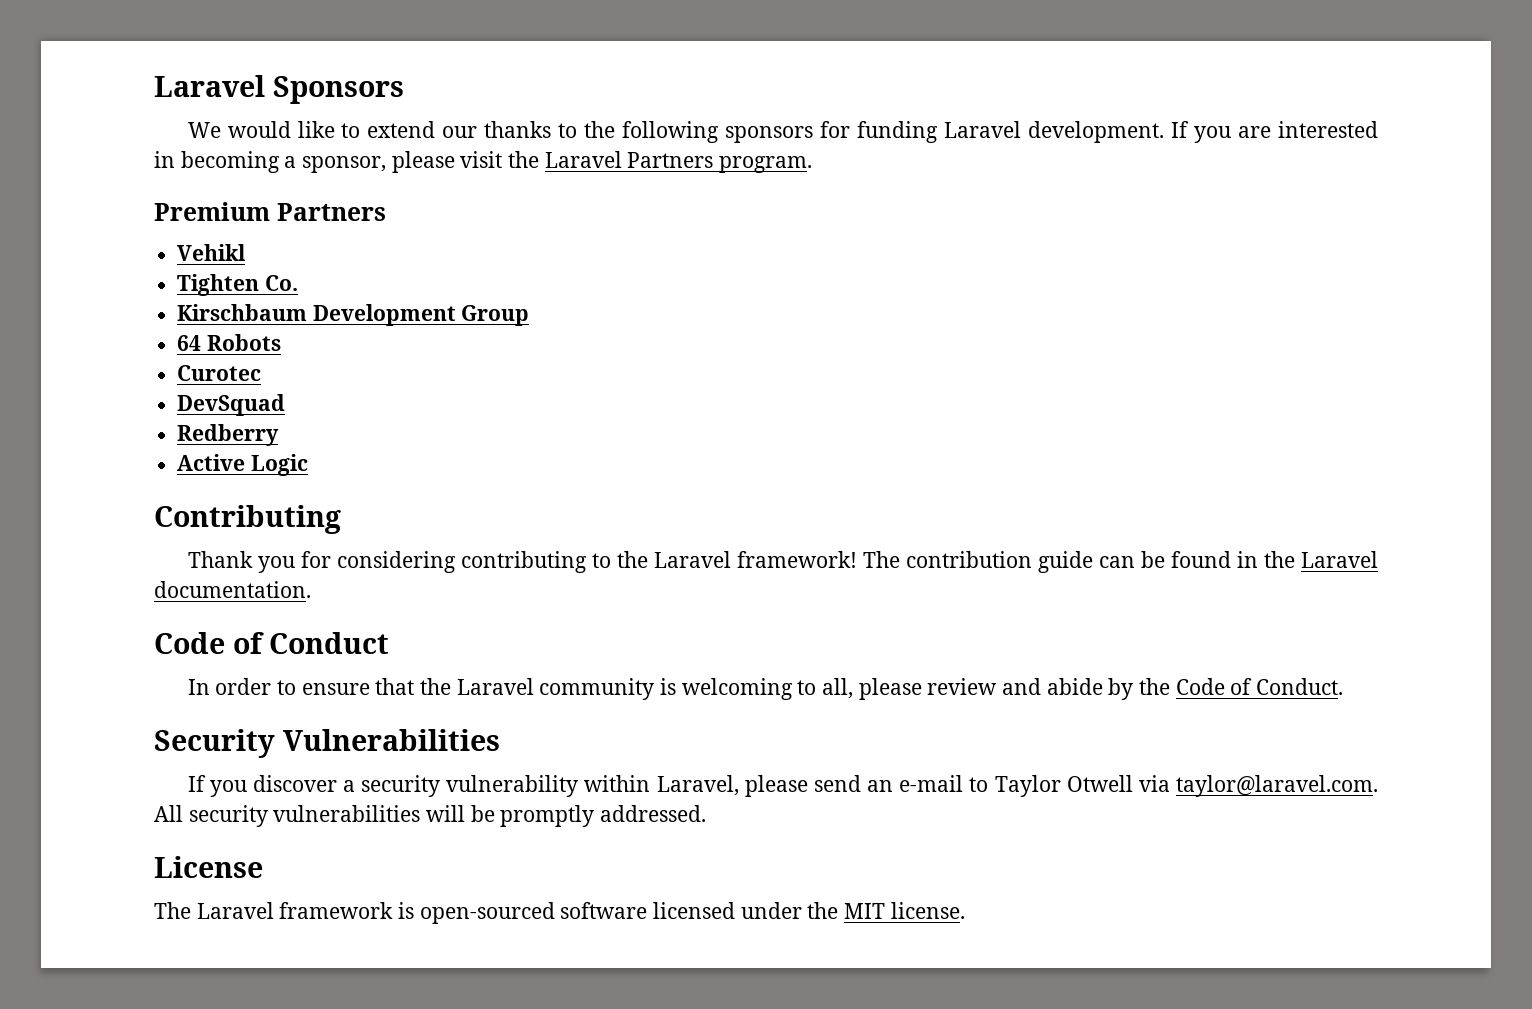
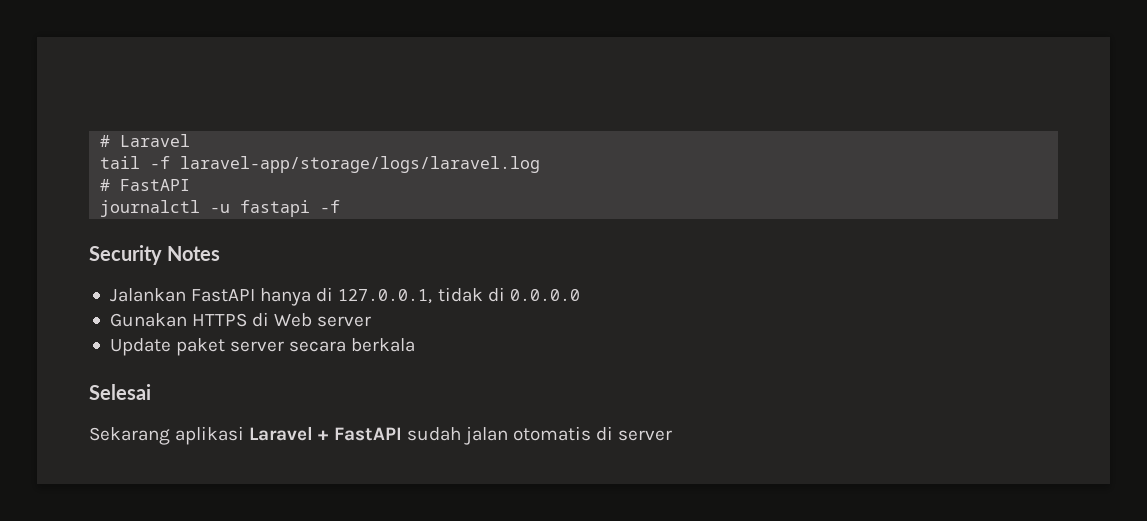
- Laravel Sponsors
- We would like to extend our thanks to the following sponsors for funding Laravel development. If you are interested in becoming a sponsor, please visit the Laravel Partners program.
- Premium Partners
- Vehikl
- Tighten Co.
- Kirschbaum Development Group
- 64 Robots
- Curotec
- DevSquad
- Redberry
- Active Logic
- Contributing
- Thank you for considering contributing to the Laravel framework! The contribution guide can be found in the Laravel documentation.
- Code of Conduct
- In order to ensure that the Laravel community is welcoming to all, please review and abide by the Code of Conduct.
- Security Vulnerabilities
- If you discover a security vulnerability within Laravel, please send an e-mail to Taylor Otwell via taylor@laravel.com. All security vulnerabilities will be promptly addressed.
- License
- The Laravel framework is open-sourced software licensed under the MIT license.
+ # Laravel
+ tail -f laravel-app/storage/logs/laravel.log
+ # FastAPI
+ journalctl -u fastapi -f
+ Security Notes
+ Jalankan FastAPI hanya di 127.0.0.1, tidak di 0.0.0.0
+ Gunakan HTTPS di Web server
+ Update paket server secara berkala
+ Selesai
+ Sekarang aplikasi Laravel + FastAPI sudah jalan otomatis di server

